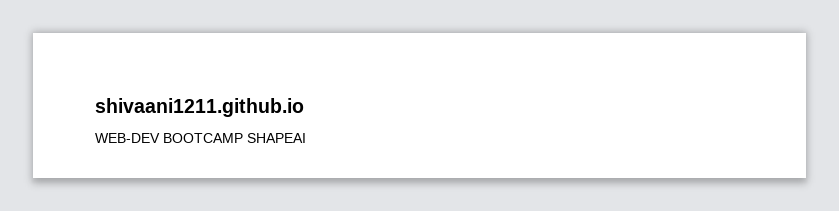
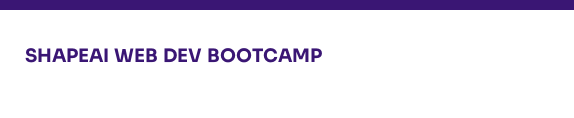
- shivaani1211.github.io
- WEB-DEV BOOTCAMP SHAPEAI
+ SHAPEAI WEB DEV BOOTCAMP

